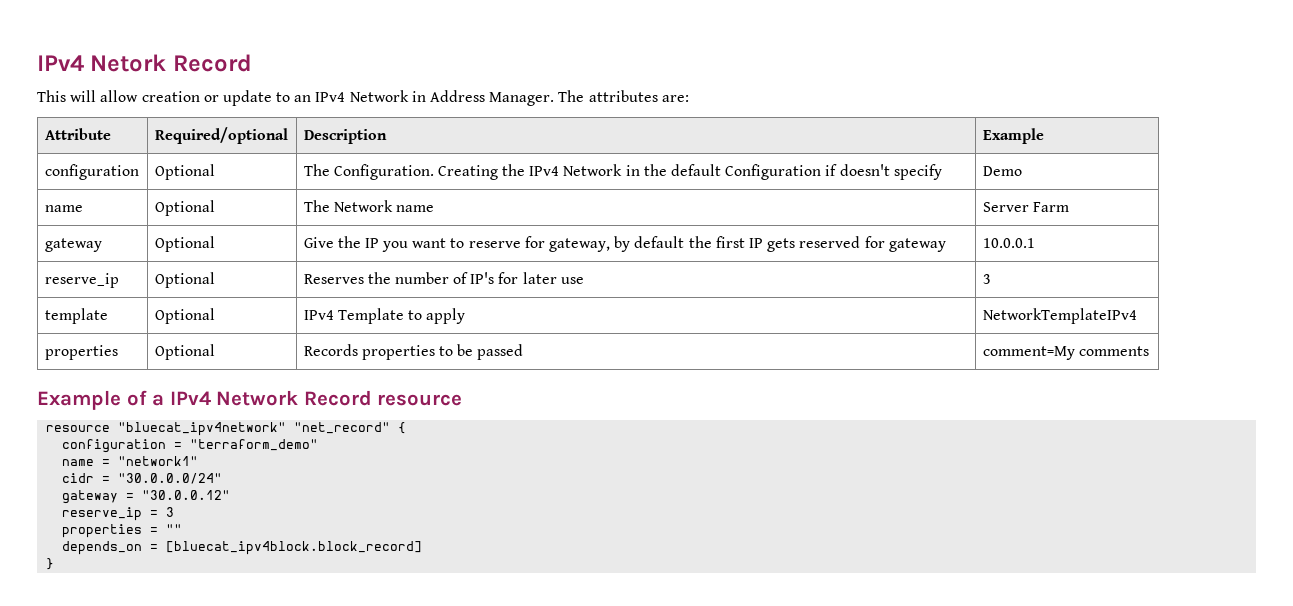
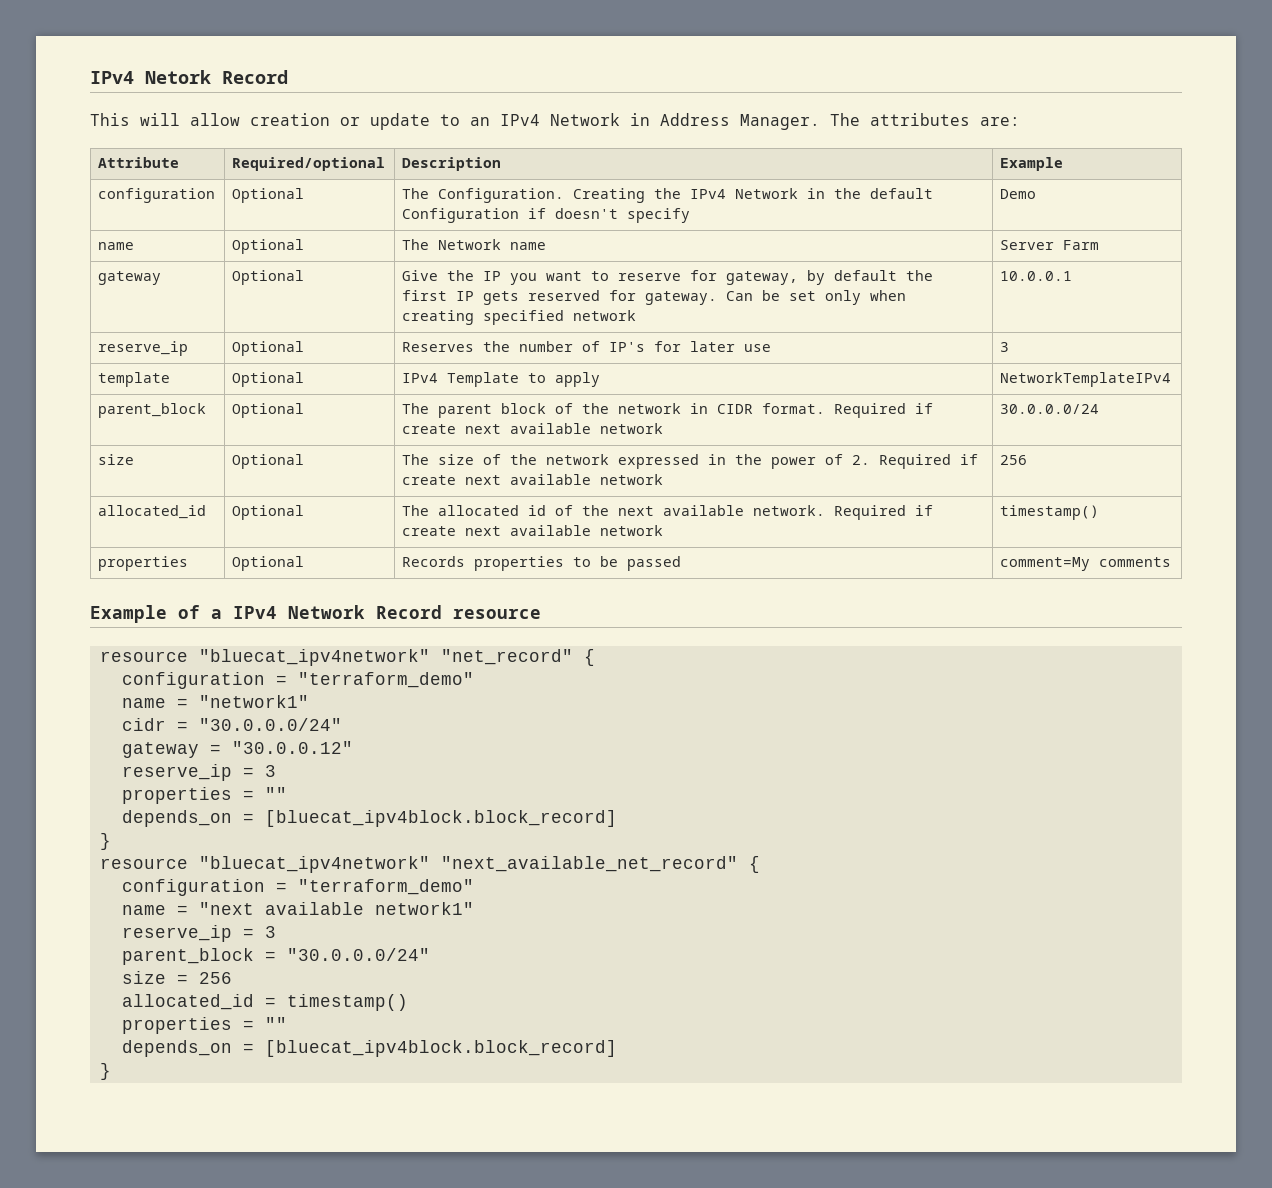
- gateway | Optional | Give the IP you want to reserve for gateway, by default the first IP gets reserved for gateway | 10.0.0.1
+ gateway | Optional | Give the IP you want to reserve for gateway, by default the first IP gets reserved for gateway. Can be set only when creating specified network | 10.0.0.1
+ parent_block | Optional | The parent block of the network in CIDR format. Required if create next available network | 30.0.0.0/24
+ size | Optional | The size of the network expressed in the power of 2. Required if create next available network | 256
+ allocated_id | Optional | The allocated id of the next available network. Required if create next available network | timestamp()
+ resource "bluecat_ipv4network" "next_available_net_record" {
+ configuration = "terraform_demo"
+ name = "next available network1"
+ reserve_ip = 3
+ parent_block = "30.0.0.0/24"
+ size = 256
+ allocated_id = timestamp()
+ properties = ""
+ depends_on = [bluecat_ipv4block.block_record]
+ }

